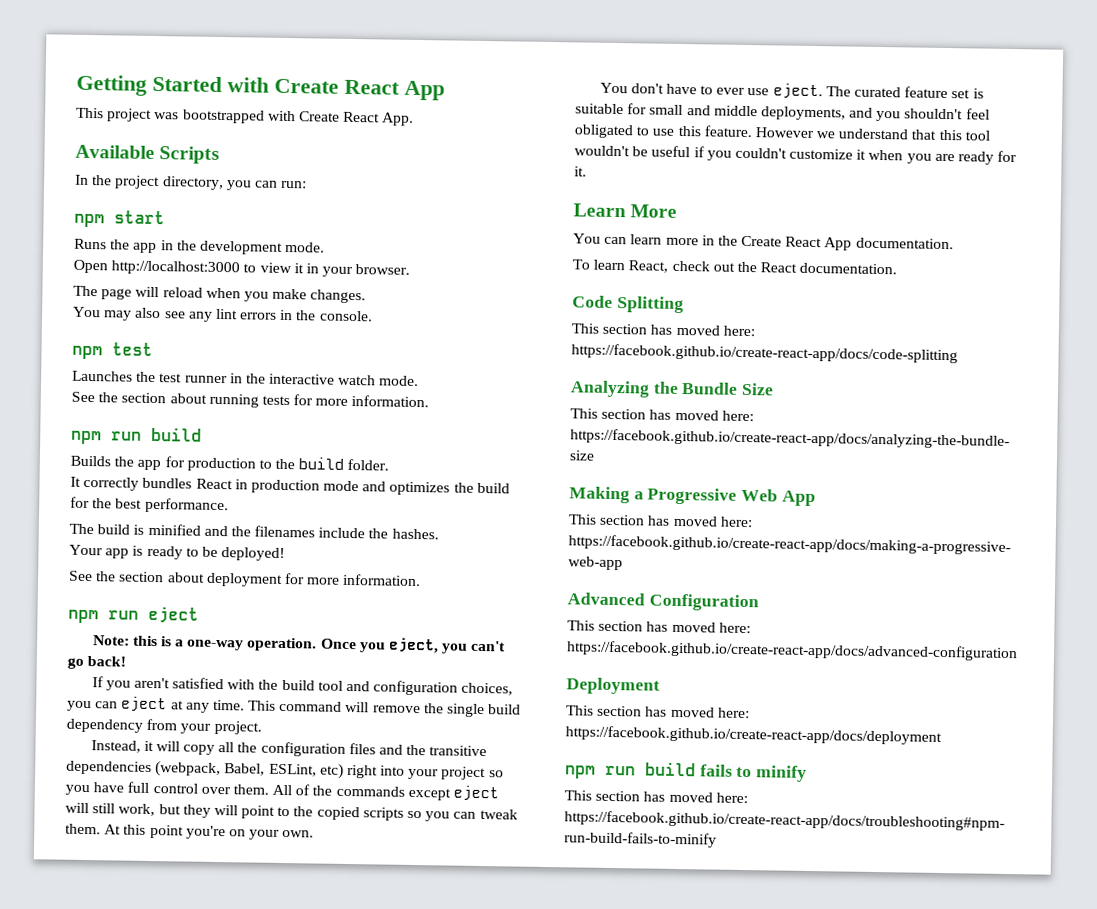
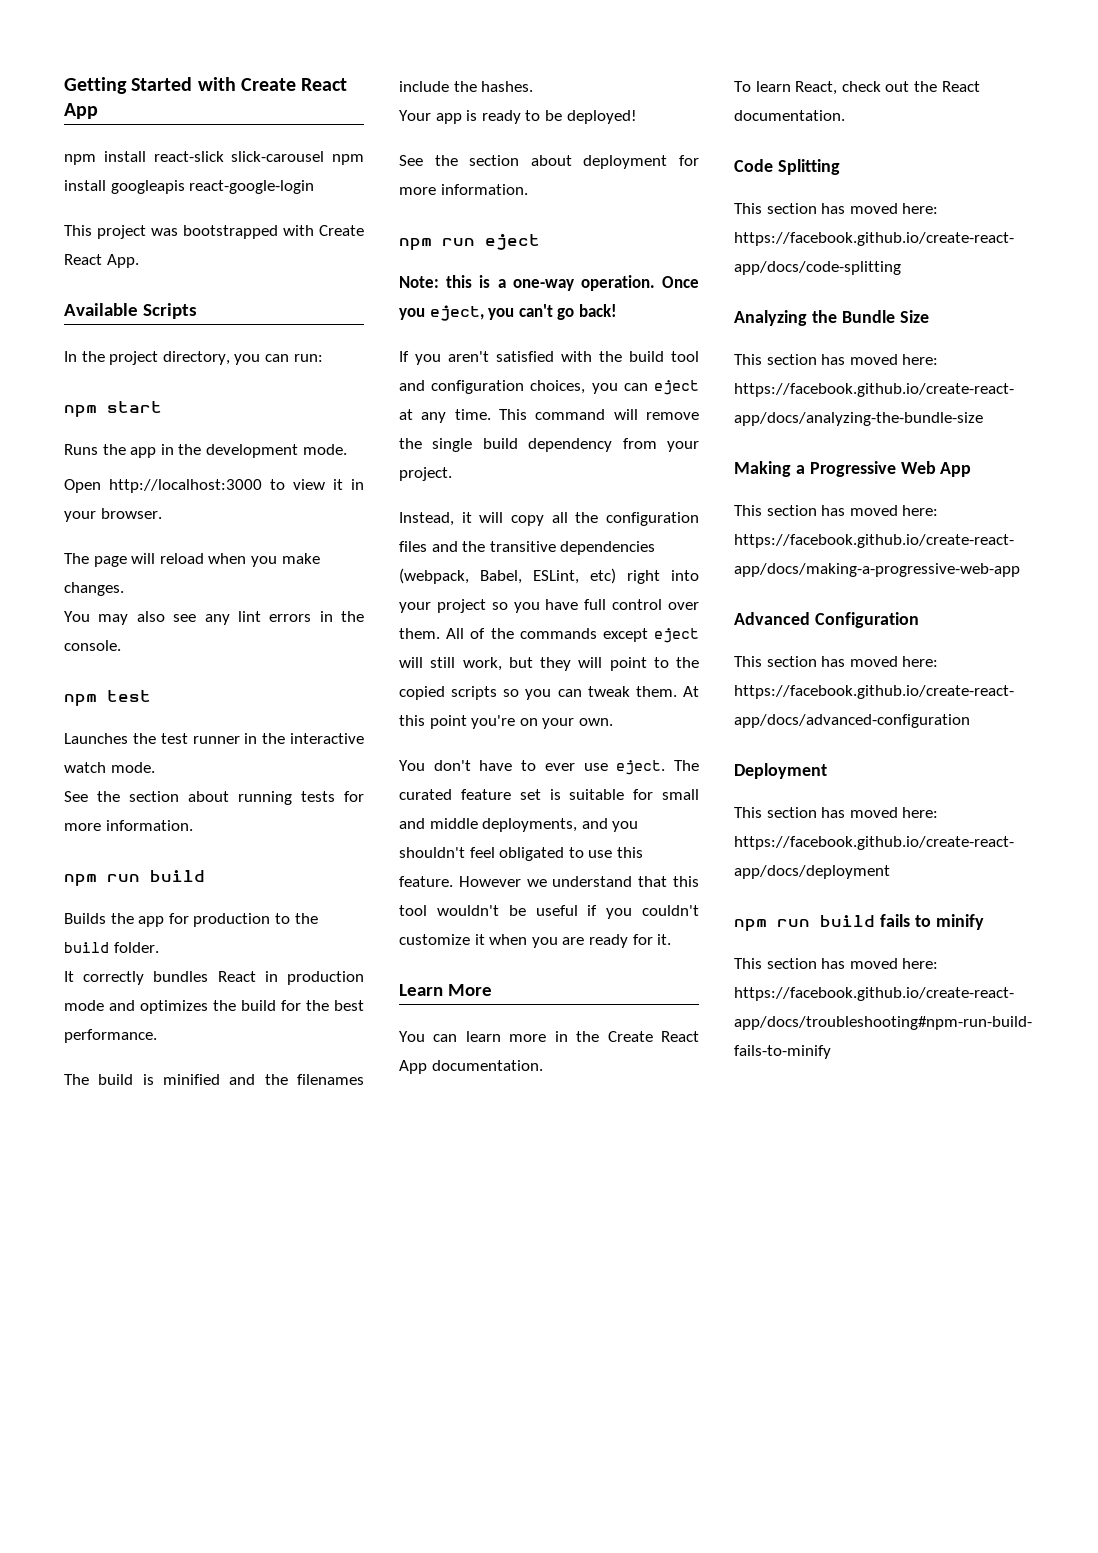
+ npm install react-slick slick-carousel npm install googleapis react-google-login

